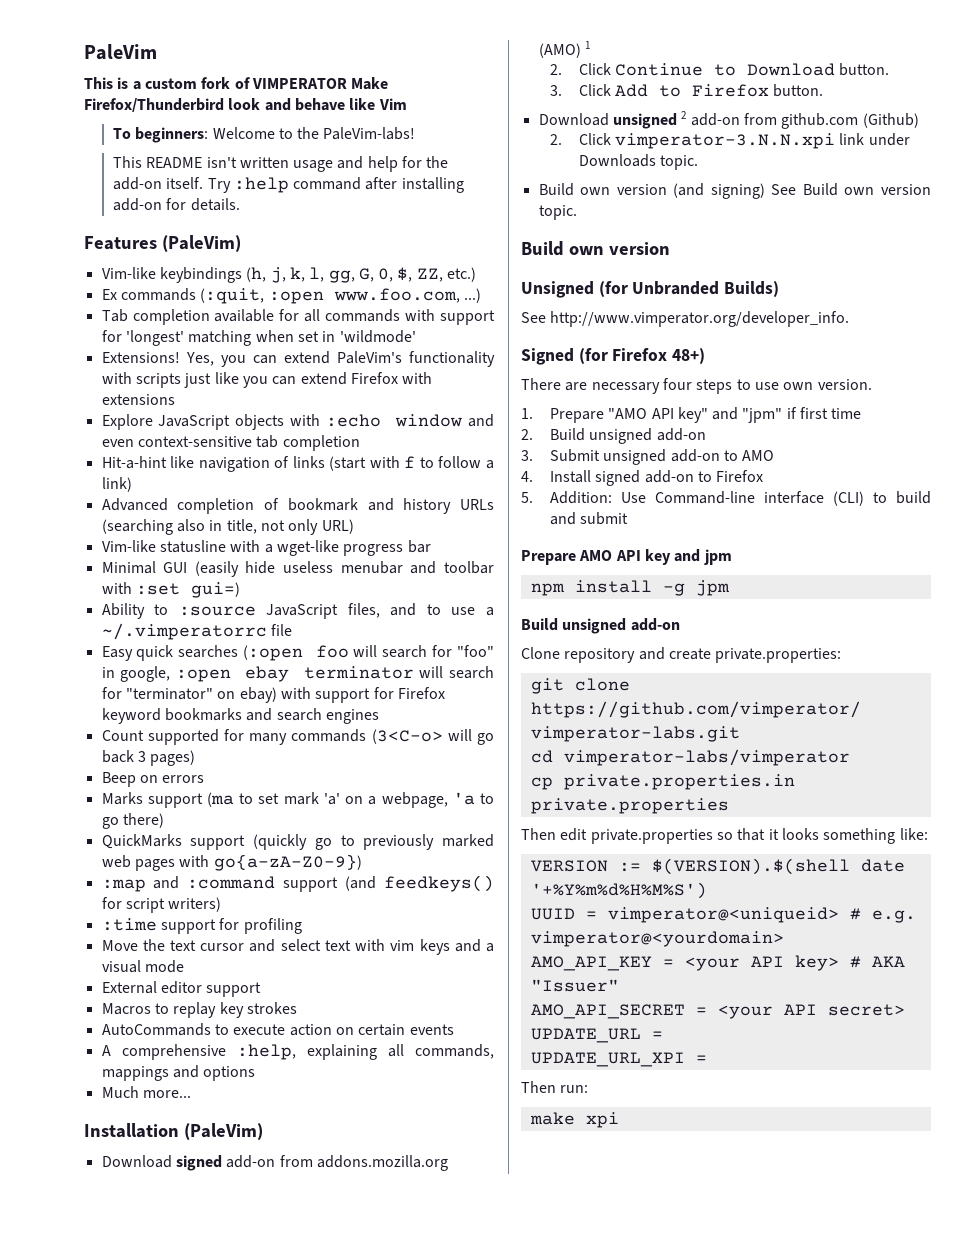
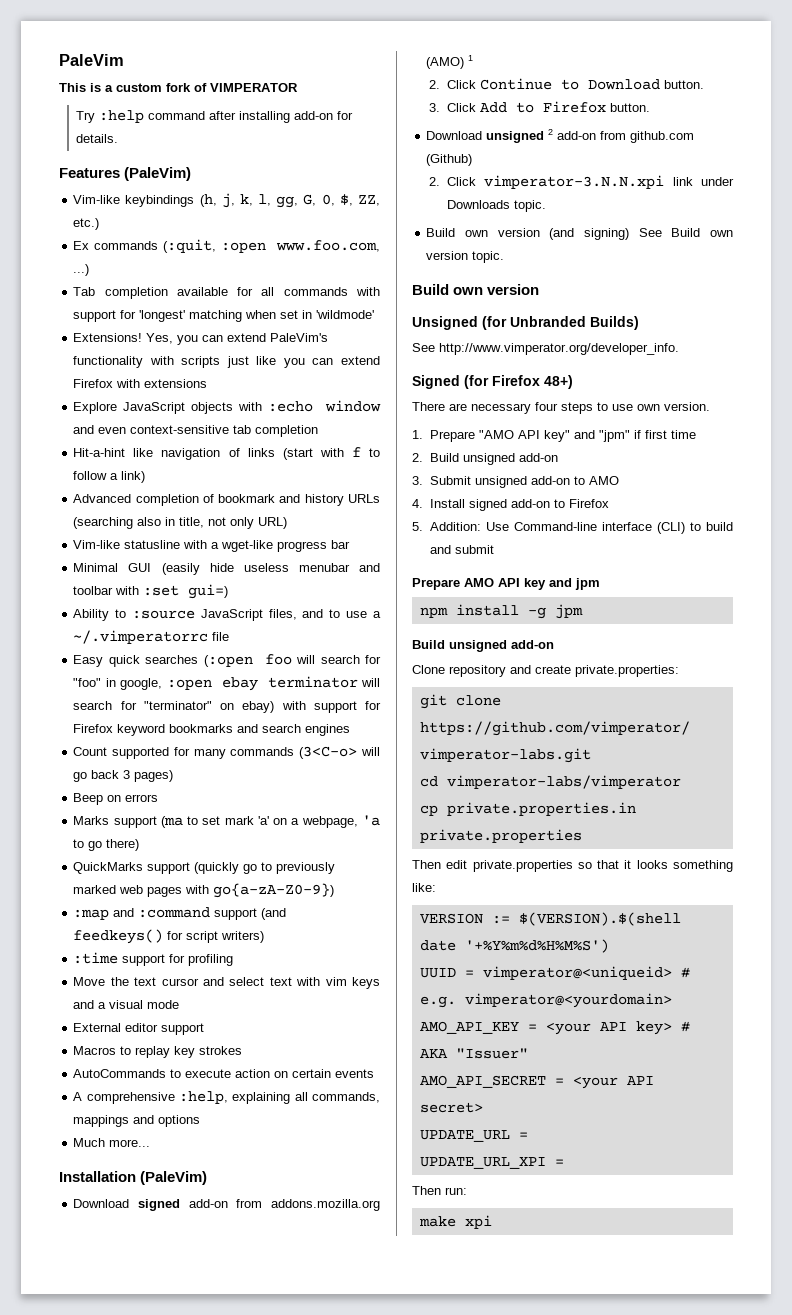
- This is a custom fork of VIMPERATOR Make Firefox/Thunderbird look and behave like Vim
- To beginners: Welcome to the PaleVim-labs!
- This README isn't written usage and help for the add-on itself. Try :help command after installing add-on for details.
+ This is a custom fork of VIMPERATOR
+ Try :help command after installing add-on for details.

